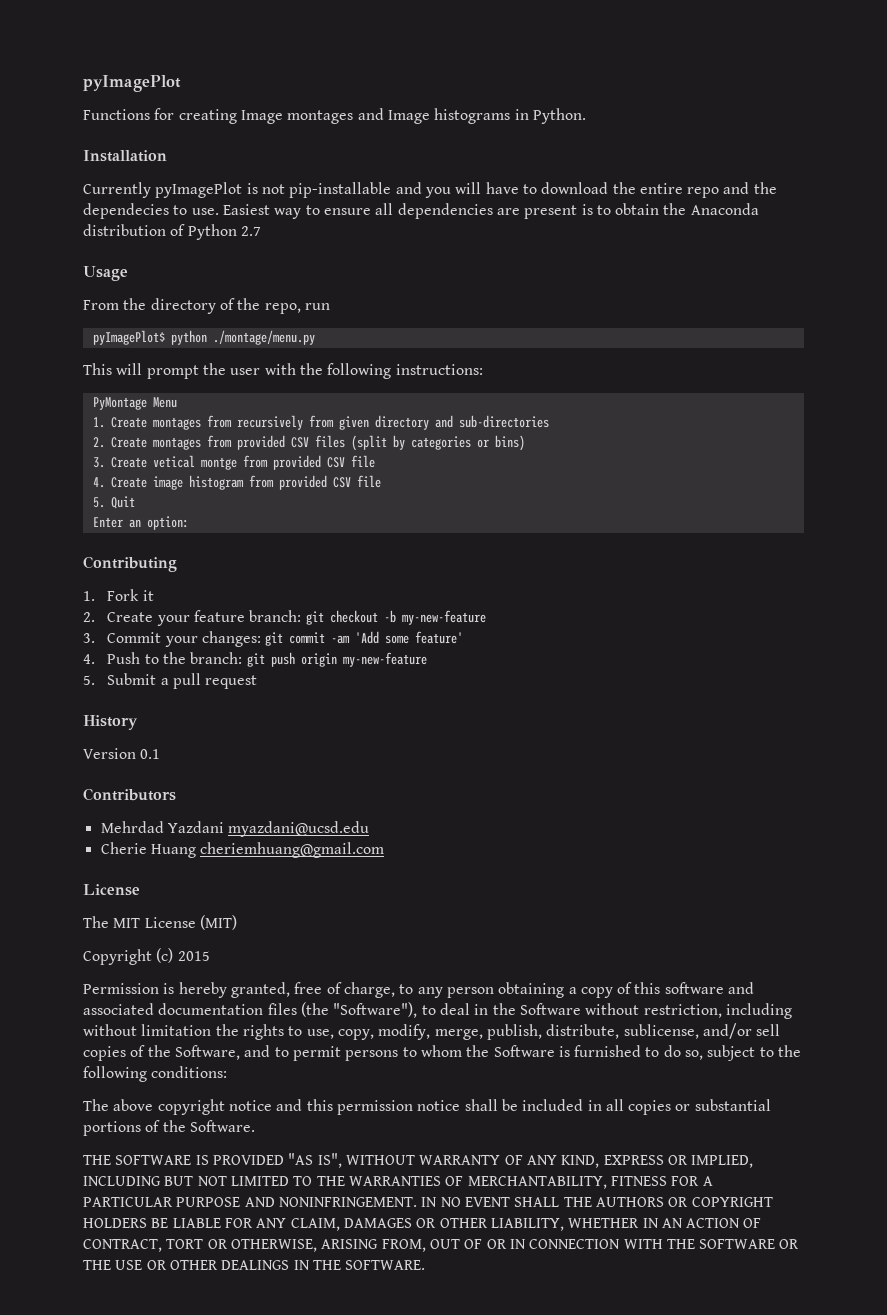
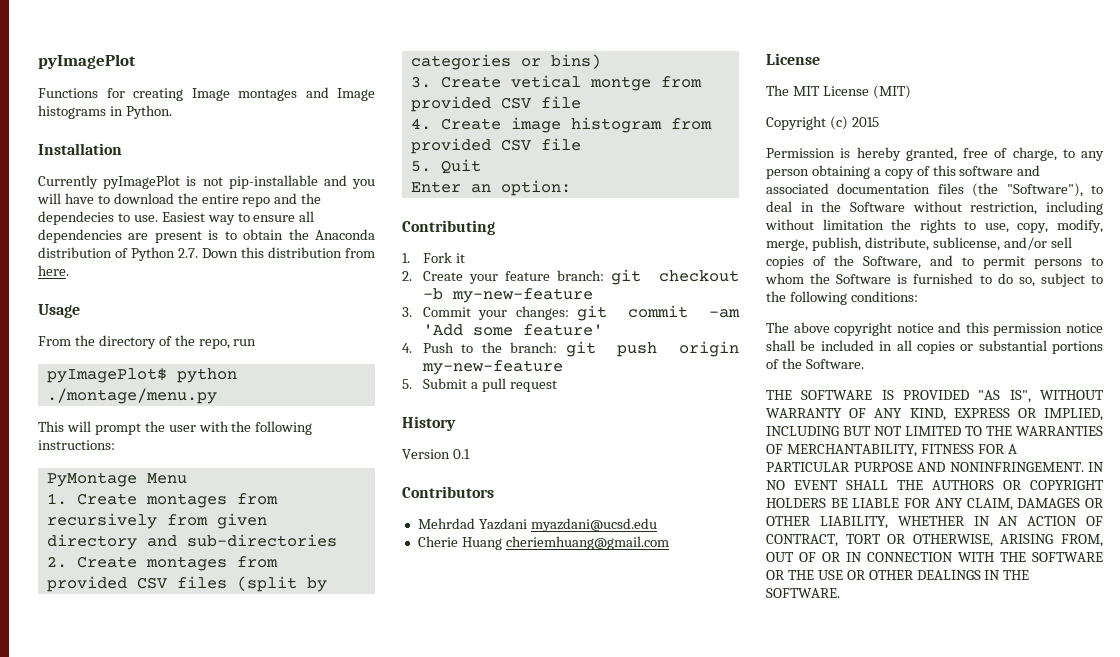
- Easiest way to ensure all dependencies are present is to obtain the Anaconda distribution of Python 2.7
+ Easiest way to ensure all dependencies are present is to obtain the Anaconda distribution of Python 2.7. Down this distribution from here.

